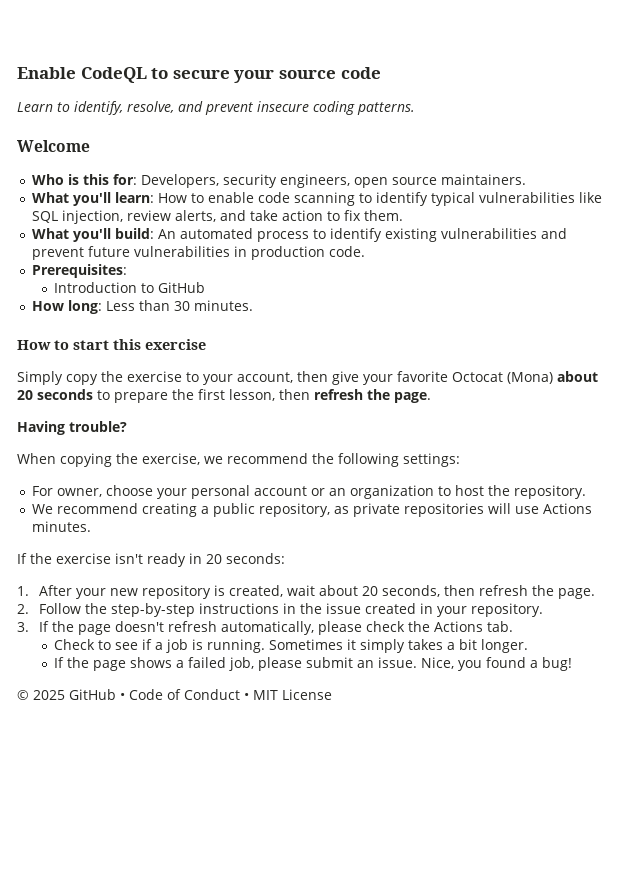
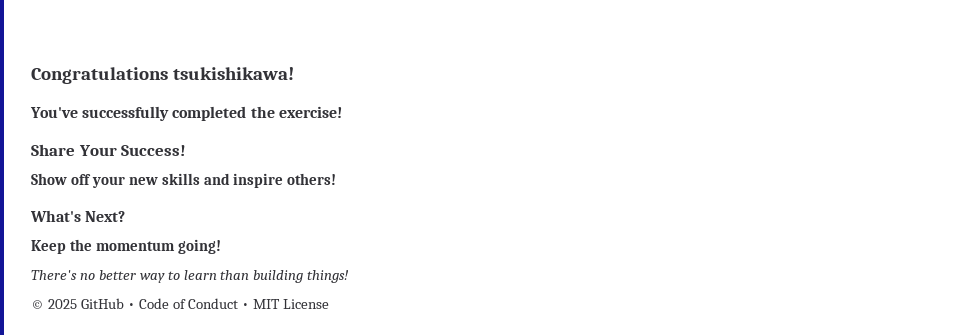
- Enable CodeQL to secure your source code
- Learn to identify, resolve, and prevent insecure coding patterns.
- Welcome
- Who is this for: Developers, security engineers, open source maintainers.
- What you'll learn: How to enable code scanning to identify typical vulnerabilities like SQL injection, review alerts, and take action to fix them.
- What you'll build: An automated process to identify existing vulnerabilities and prevent future vulnerabilities in production code.
- Prerequisites:
- Introduction to GitHub
- How long: Less than 30 minutes.
- How to start this exercise
- Simply copy the exercise to your account, then give your favorite Octocat (Mona) about 20 seconds to prepare the first lesson, then refresh the page.
- Having trouble?
- When copying the exercise, we recommend the following settings:
- For owner, choose your personal account or an organization to host the repository.
- We recommend creating a public repository, as private repositories will use Actions minutes.
- If the exercise isn't ready in 20 seconds:
- 1. After your new repository is created, wait about 20 seconds, then refresh the page.
- 2. Follow the step-by-step instructions in the issue created in your repository.
- 3. If the page doesn't refresh automatically, please check the Actions tab.
- Check to see if a job is running. Sometimes it simply takes a bit longer.
- If the page shows a failed job, please submit an issue. Nice, you found a bug!
+ Congratulations tsukishikawa!
+ You've successfully completed the exercise!
+ Share Your Success!
+ Show off your new skills and inspire others!
+ What's Next?
+ Keep the momentum going!
+ There's no better way to learn than building things!

